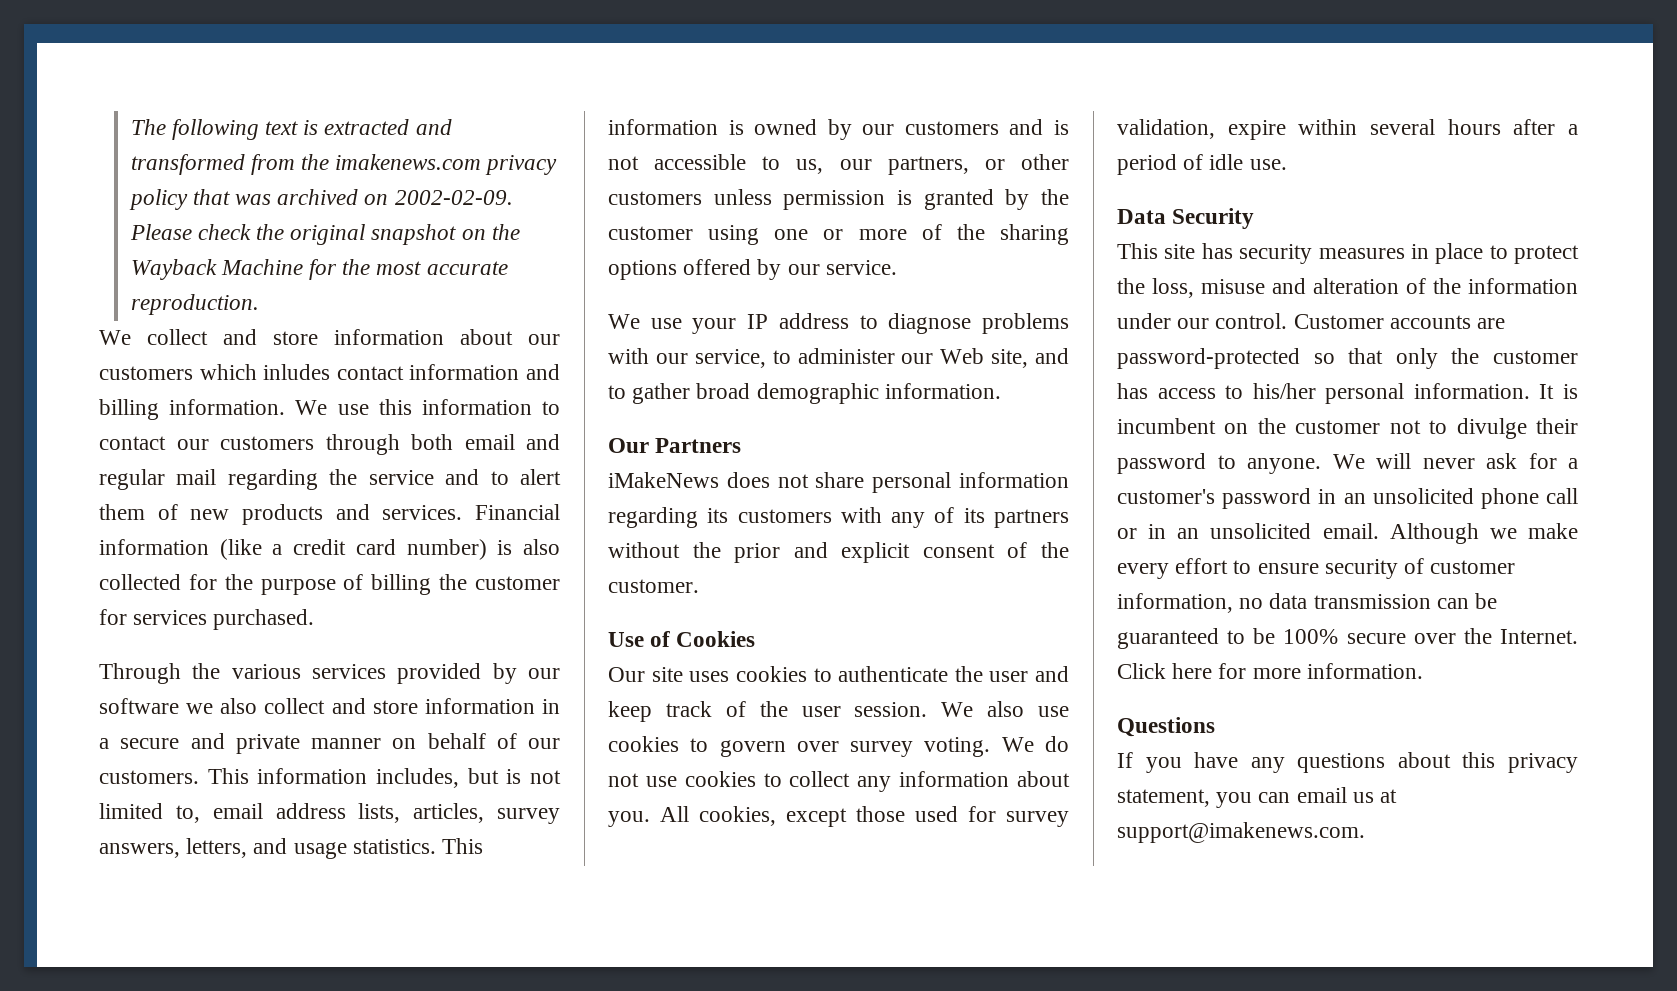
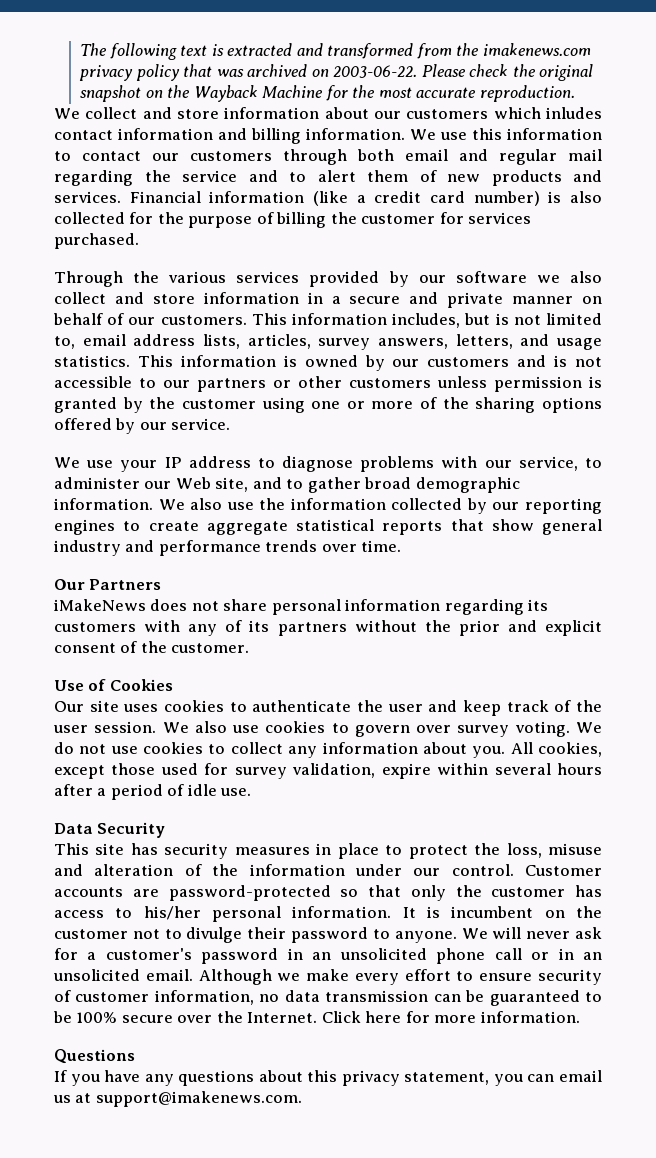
- The following text is extracted and transformed from the imakenews.com privacy policy that was archived on 2002-02-09.
+ The following text is extracted and transformed from the imakenews.com privacy policy that was archived on 2003-06-22.
- This information is owned by our customers and is not accessible to us, our partners, or other customers unless permission is granted by the customer using one or more of the sharing options offered by our service.
+ This information is owned by our customers and is not accessible to our partners or other customers unless permission is granted by the customer using one or more of the sharing options offered by our service.
+ We also use the information collected by our reporting engines to create aggregate statistical reports that show general industry and performance trends over time.

